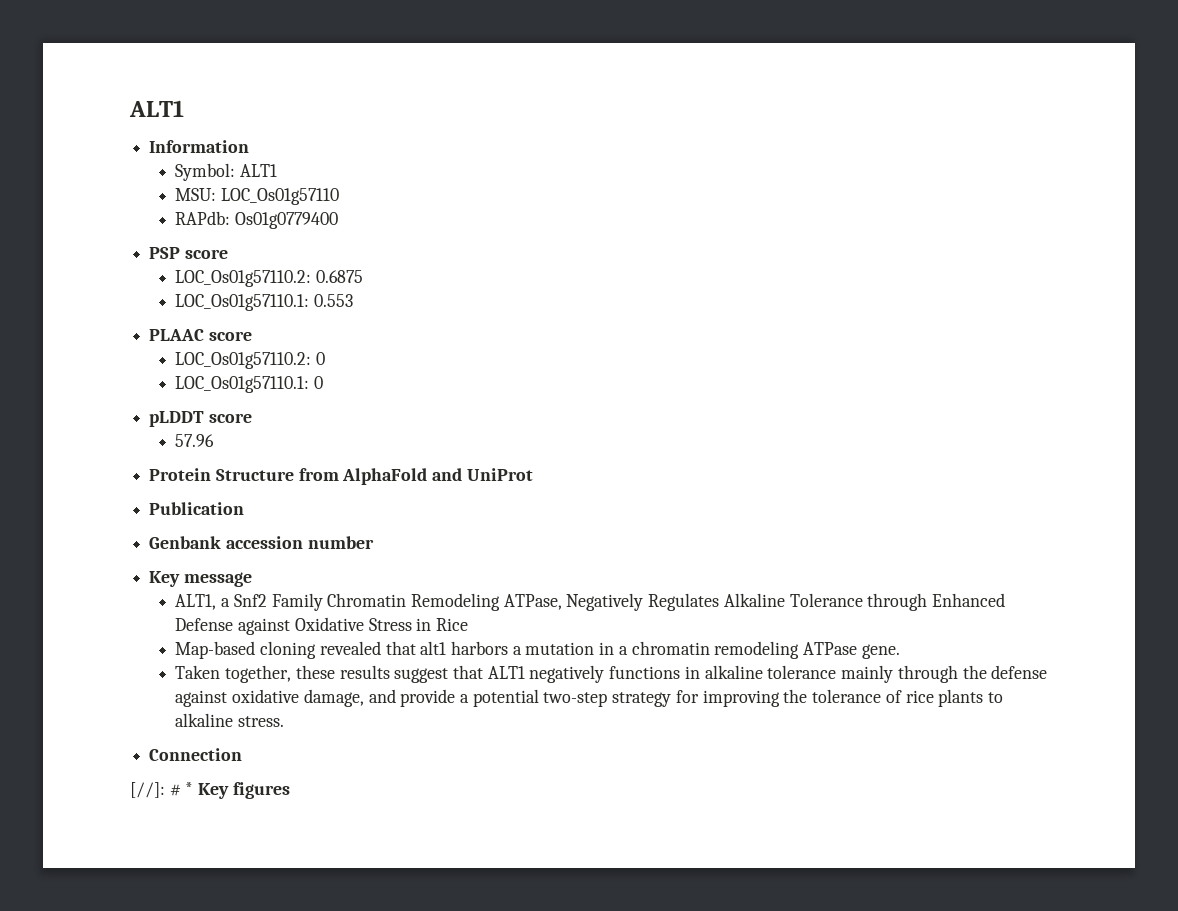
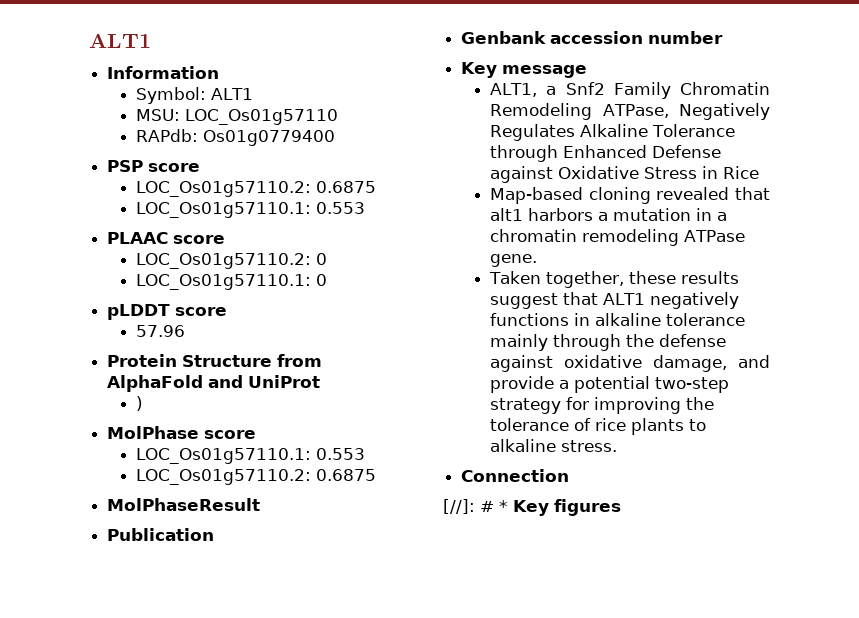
+ )
+ MolPhase score
+ LOC_Os01g57110.1: 0.553
+ LOC_Os01g57110.2: 0.6875
+ MolPhaseResult

